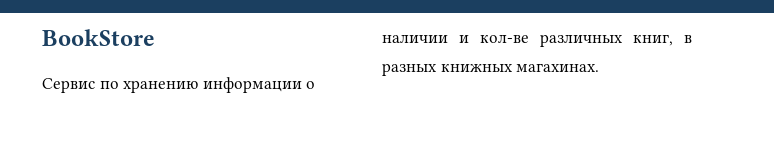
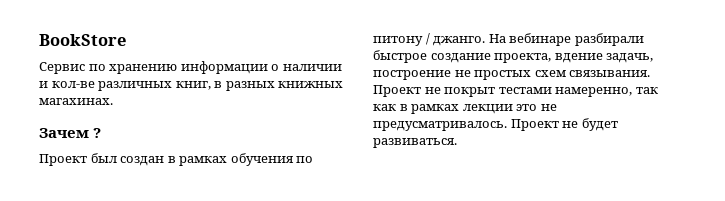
+ Зачем ?
+ Проект был создан в рамках обучения по питону / джанго. На вебинаре разбирали быстрое создание проекта, вдение задачь, построение не простых схем связывания. Проект не покрыт тестами намеренно, так как в рамках лекции это не предусматривалось. Проект не будет развиваться.

